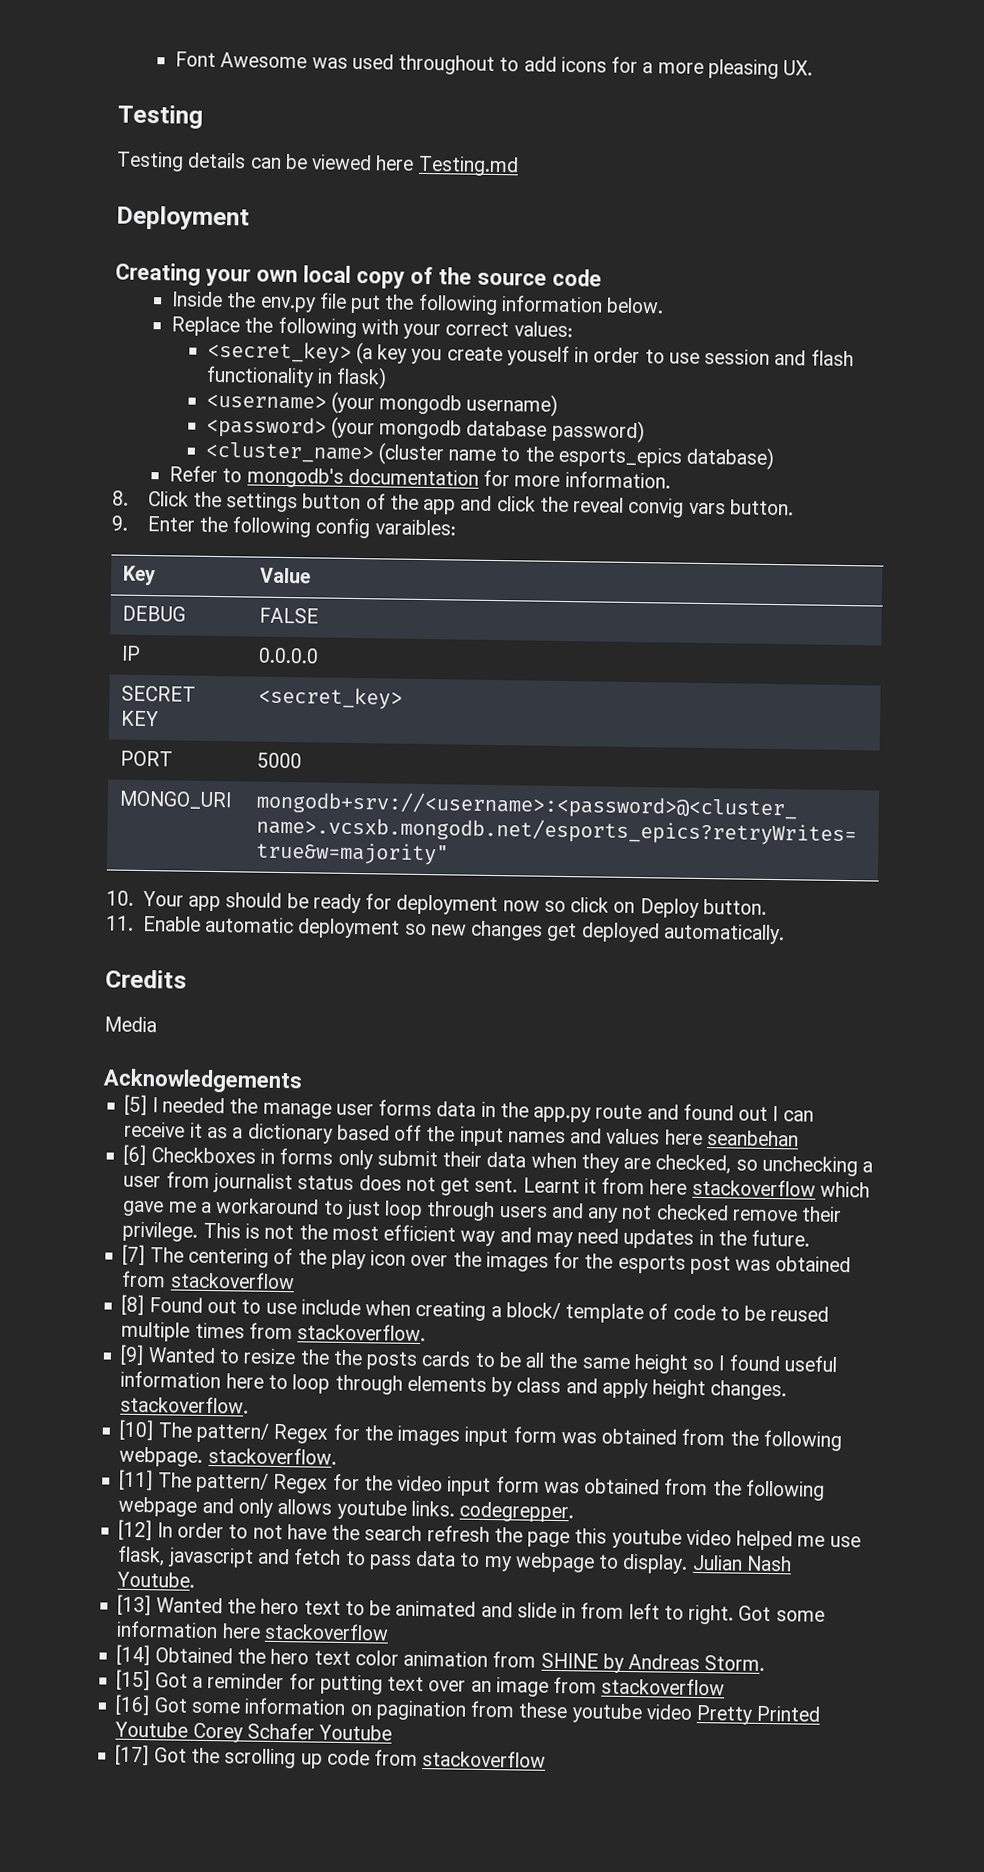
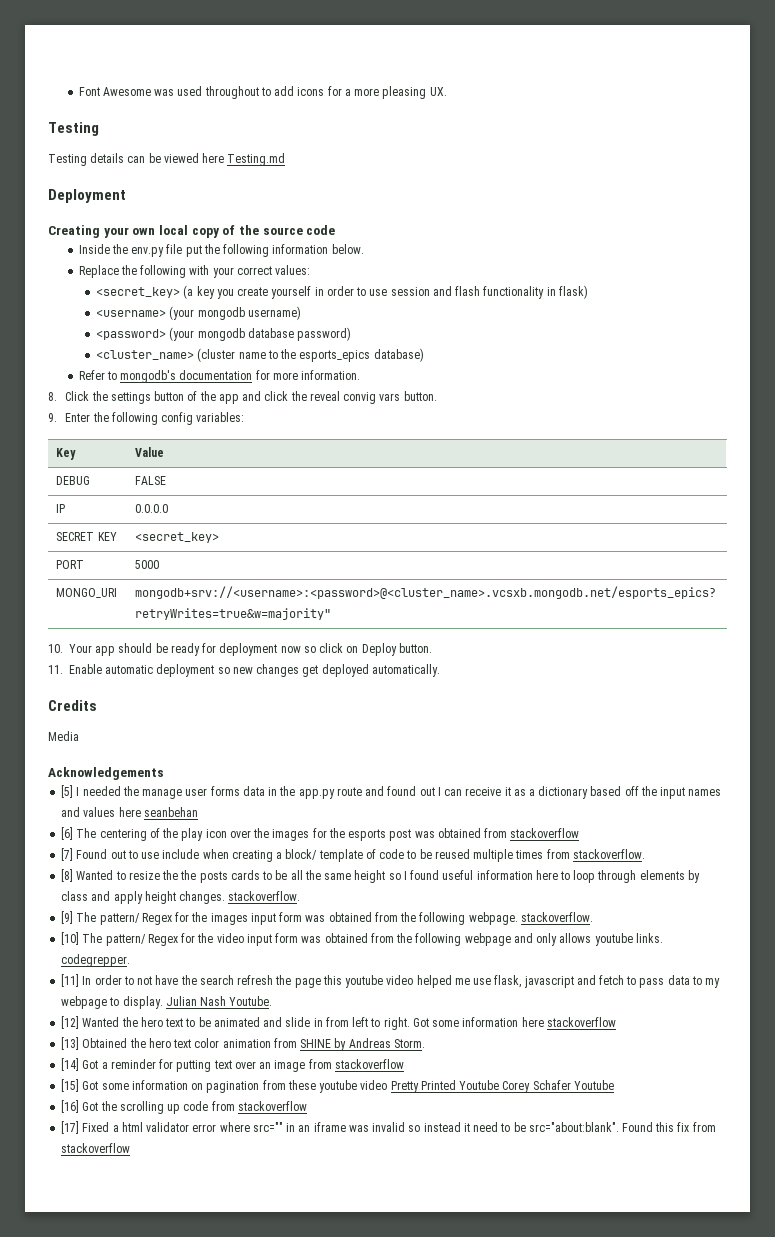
- <secret_key> (a key you create youself in order to use session and flash functionality in flask)
+ <secret_key> (a key you create yourself in order to use session and flash functionality in flask)
- 9. Enter the following config varaibles:
+ 9. Enter the following config variables:
- [6] Checkboxes in forms only submit their data when they are checked, so unchecking a user from journalist status does not get sent. Learnt it from here stackoverflow which gave me a workaround to just loop through users and any not checked remove their privilege. This is not the most efficient way and may need updates in the future.
- [7] The centering of the play icon over the images for the esports post was obtained from stackoverflow
+ [6] The centering of the play icon over the images for the esports post was obtained from stackoverflow
- [8] Found out to use include when creating a block/ template of code to be reused multiple times from stackoverflow.
+ [7] Found out to use include when creating a block/ template of code to be reused multiple times from stackoverflow.
- [9] Wanted to resize the the posts cards to be all the same height so I found useful information here to loop through elements by class and apply height changes. stackoverflow.
+ [8] Wanted to resize the the posts cards to be all the same height so I found useful information here to loop through elements by class and apply height changes. stackoverflow.
- [10] The pattern/ Regex for the images input form was obtained from the following webpage. stackoverflow.
+ [9] The pattern/ Regex for the images input form was obtained from the following webpage. stackoverflow.
- [11] The pattern/ Regex for the video input form was obtained from the following webpage and only allows youtube links. codegrepper.
+ [10] The pattern/ Regex for the video input form was obtained from the following webpage and only allows youtube links. codegrepper.
- [12] In order to not have the search refresh the page this youtube video helped me use flask, javascript and fetch to pass data to my webpage to display.
+ [11] In order to not have the search refresh the page this youtube video helped me use flask, javascript and fetch to pass data to my webpage to display.
- [13] Wanted the hero text to be animated and slide in from left to right.
+ [12] Wanted the hero text to be animated and slide in from left to right.
- [14] Obtained the hero text color animation from SHINE by Andreas Storm.
+ [13] Obtained the hero text color animation from SHINE by Andreas Storm.
- [15] Got a reminder for putting text over an image from stackoverflow
+ [14] Got a reminder for putting text over an image from stackoverflow
- [16] Got some information on pagination from these youtube video Pretty Printed Youtube Corey Schafer Youtube
+ [15] Got some information on pagination from these youtube video Pretty Printed Youtube Corey Schafer Youtube
- [17] Got the scrolling up code from stackoverflow
+ [16] Got the scrolling up code from stackoverflow
+ [17] Fixed a html validator error where src="" in an iframe was invalid so instead it need to be src="about:blank". Found this fix from stackoverflow

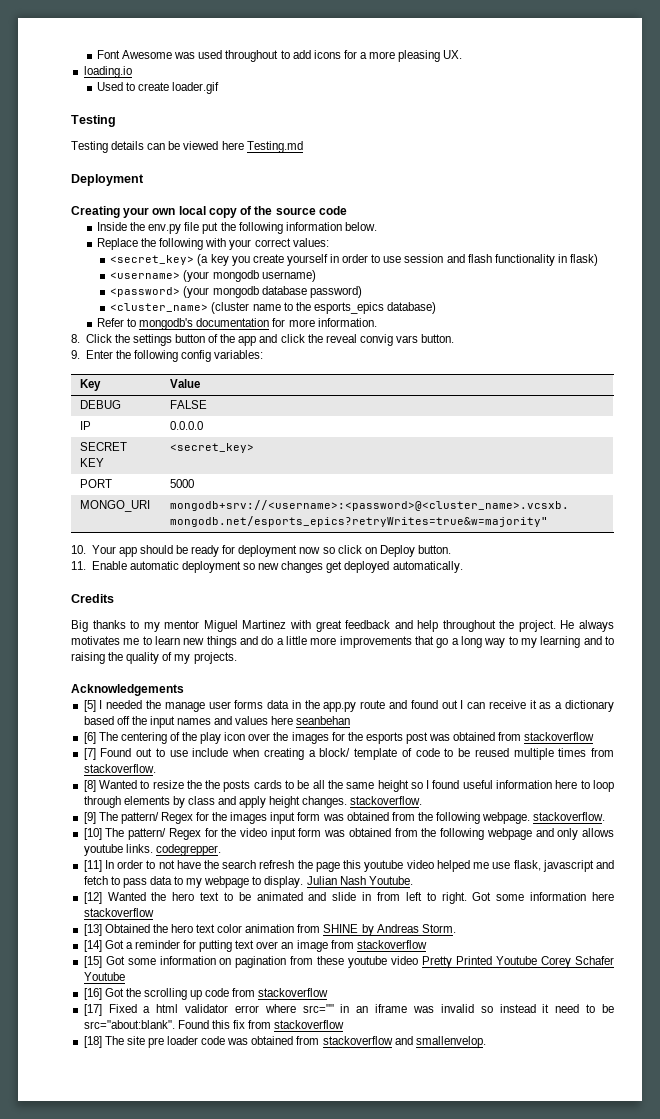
+ loading.io
+ Used to create loader.gif
- Media
+ Big thanks to my mentor Miguel Martinez with great feedback and help throughout the project. He always motivates me to learn new things and do a little more improvements that go a long way to my learning and to raising the quality of my projects.
+ [18] The site pre loader code was obtained from stackoverflow and smallenvelop.

